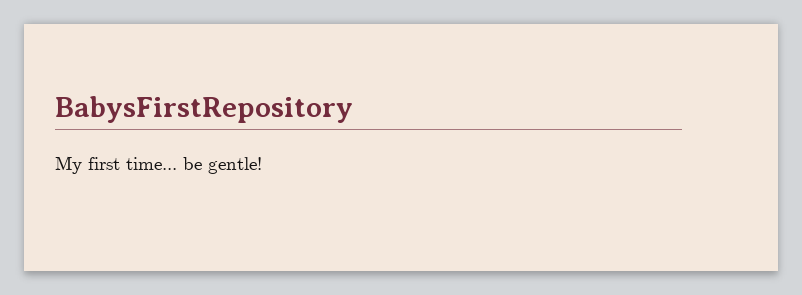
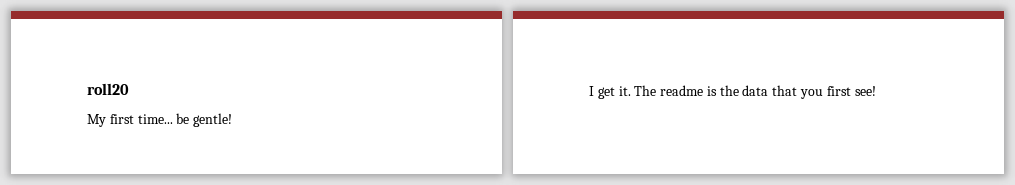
- BabysFirstRepository
+ roll20
+ I get it. The readme is the data that you first see!

